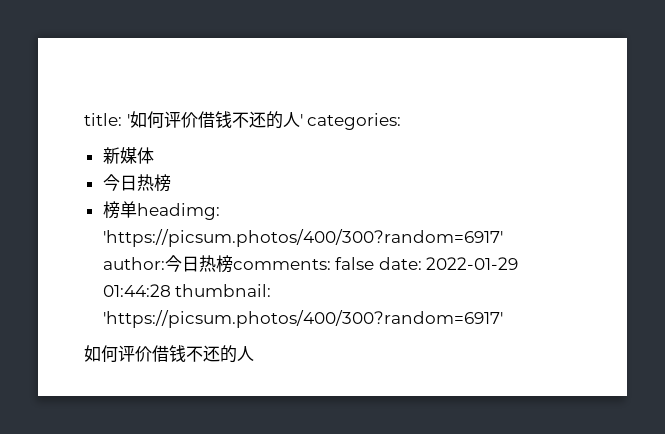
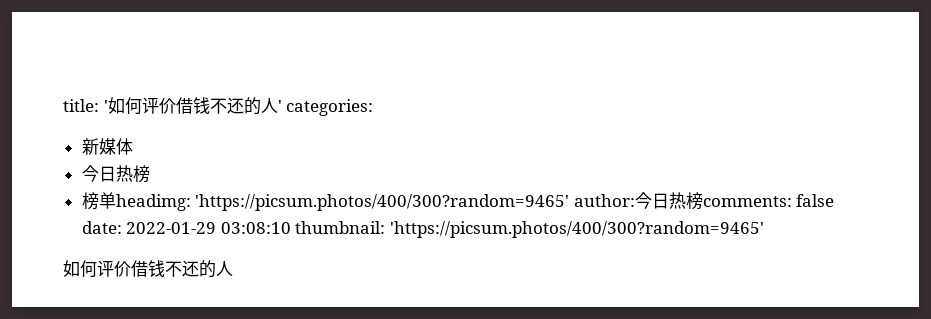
- 榜单headimg: 'https://picsum.photos/400/300?random=6917' author:今日热榜comments: false date: 2022-01-29 01:44:28 thumbnail: 'https://picsum.photos/400/300?random=6917'
+ 榜单headimg: 'https://picsum.photos/400/300?random=9465' author:今日热榜comments: false date: 2022-01-29 03:08:10 thumbnail: 'https://picsum.photos/400/300?random=9465'

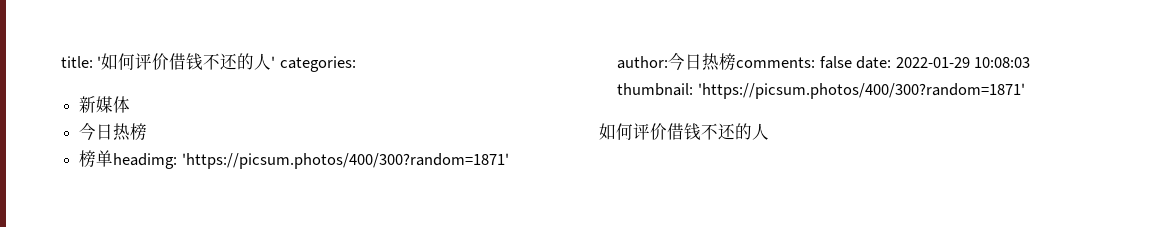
- 榜单headimg: 'https://picsum.photos/400/300?random=9465' author:今日热榜comments: false date: 2022-01-29 03:08:10 thumbnail: 'https://picsum.photos/400/300?random=9465'
+ 榜单headimg: 'https://picsum.photos/400/300?random=1871' author:今日热榜comments: false date: 2022-01-29 10:08:03 thumbnail: 'https://picsum.photos/400/300?random=1871'

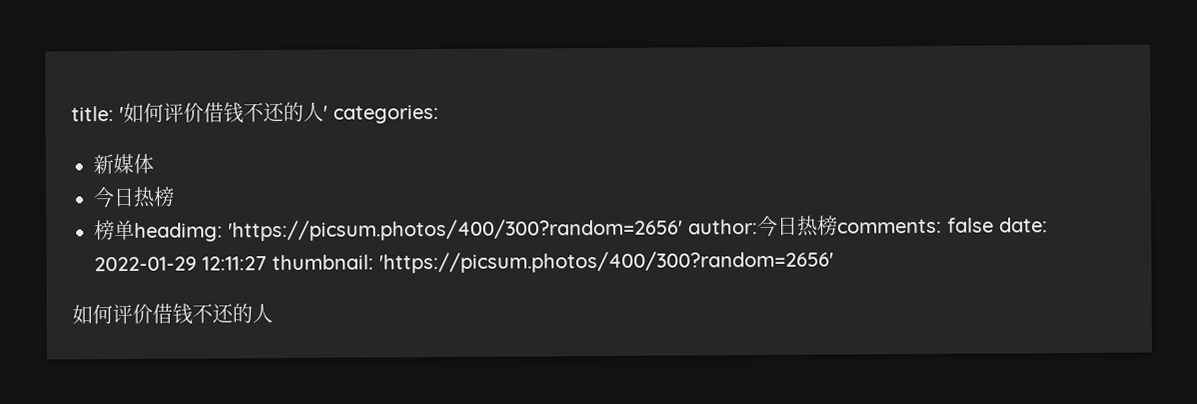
- 榜单headimg: 'https://picsum.photos/400/300?random=1871' author:今日热榜comments: false date: 2022-01-29 10:08:03 thumbnail: 'https://picsum.photos/400/300?random=1871'
+ 榜单headimg: 'https://picsum.photos/400/300?random=2656' author:今日热榜comments: false date: 2022-01-29 12:11:27 thumbnail: 'https://picsum.photos/400/300?random=2656'

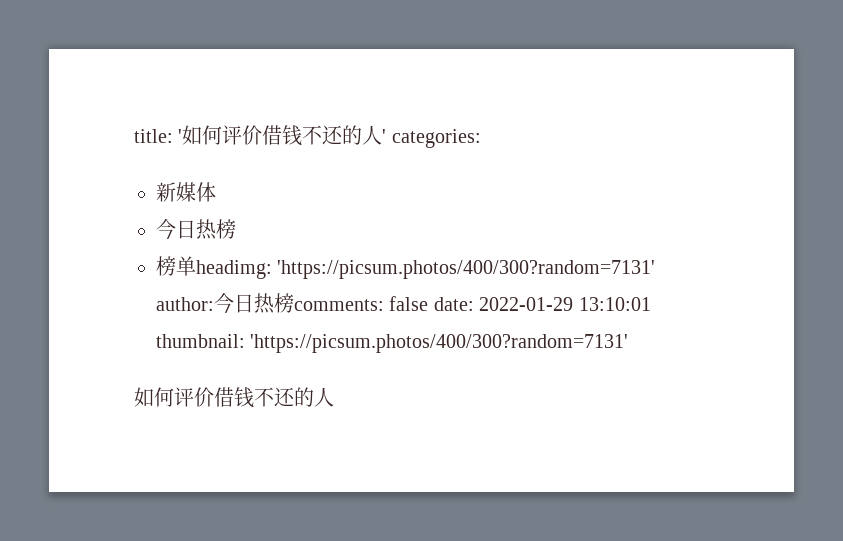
- 榜单headimg: 'https://picsum.photos/400/300?random=2656' author:今日热榜comments: false date: 2022-01-29 12:11:27 thumbnail: 'https://picsum.photos/400/300?random=2656'
+ 榜单headimg: 'https://picsum.photos/400/300?random=7131' author:今日热榜comments: false date: 2022-01-29 13:10:01 thumbnail: 'https://picsum.photos/400/300?random=7131'

